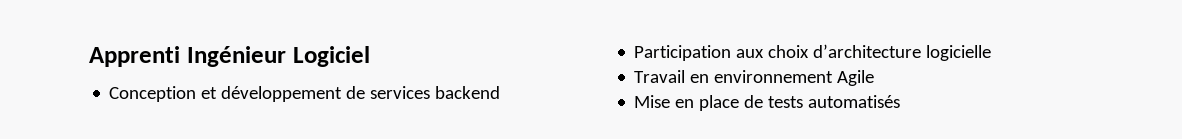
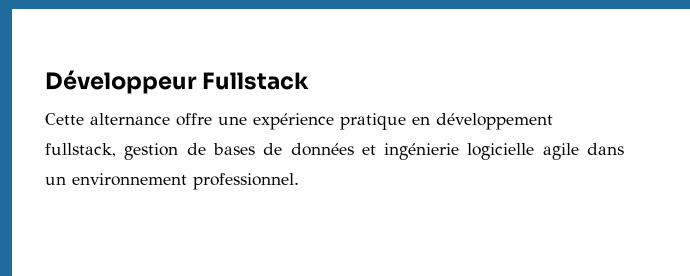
- Apprenti Ingénieur Logiciel
- Conception et développement de services backend
- Participation aux choix d’architecture logicielle
- Travail en environnement Agile
- Mise en place de tests automatisés
+ Développeur Fullstack
+ Cette alternance offre une expérience pratique en développement fullstack, gestion de bases de données et ingénierie logicielle agile dans un environnement professionnel.

